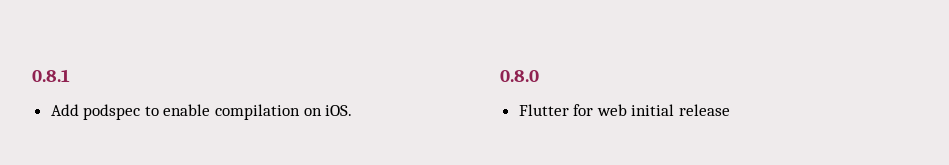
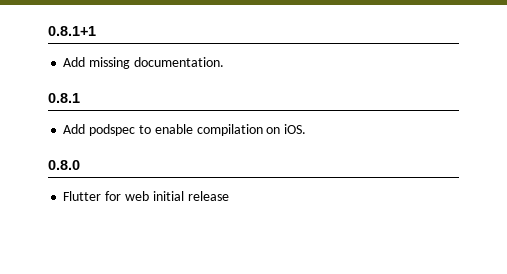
+ 0.8.1+1
+ Add missing documentation.

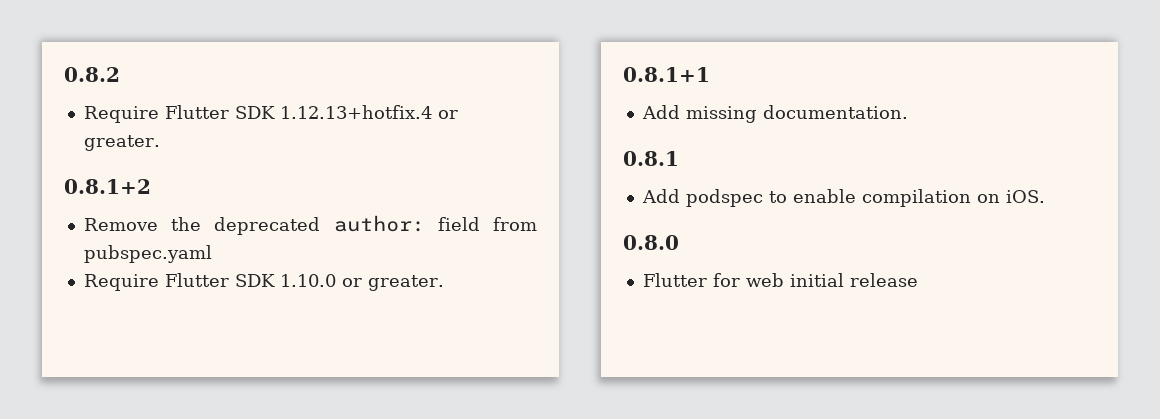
+ 0.8.2
+ Require Flutter SDK 1.12.13+hotfix.4 or greater.
+ 0.8.1+2
+ Remove the deprecated author: field from pubspec.yaml
+ Require Flutter SDK 1.10.0 or greater.

